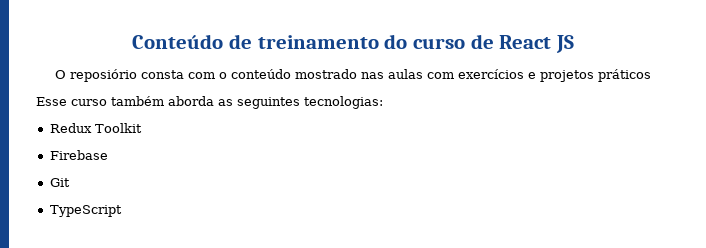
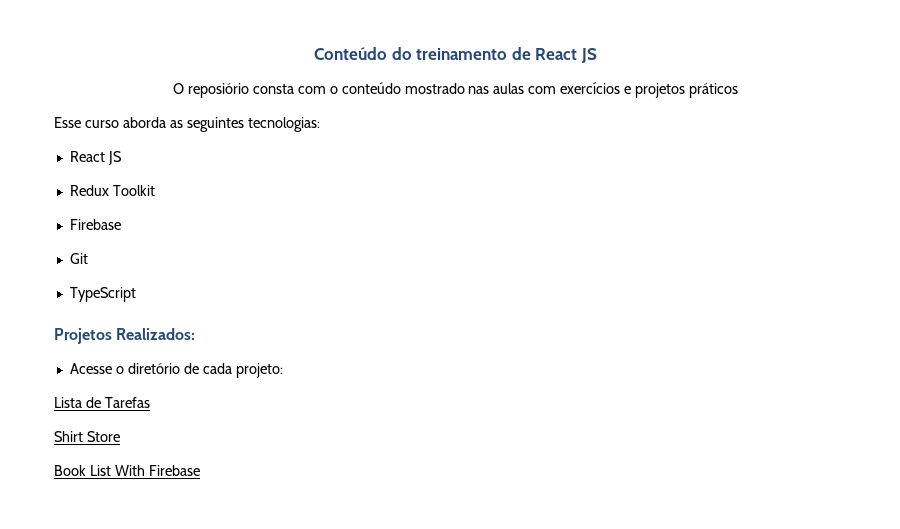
- Conteúdo de treinamento do curso de React JS
+ Conteúdo do treinamento de React JS
- Esse curso também aborda as seguintes tecnologias:
+ Esse curso aborda as seguintes tecnologias:
+ React JS
+ Projetos Realizados:
+ Acesse o diretório de cada projeto:
+ Lista de Tarefas
+ Shirt Store
+ Book List With Firebase

